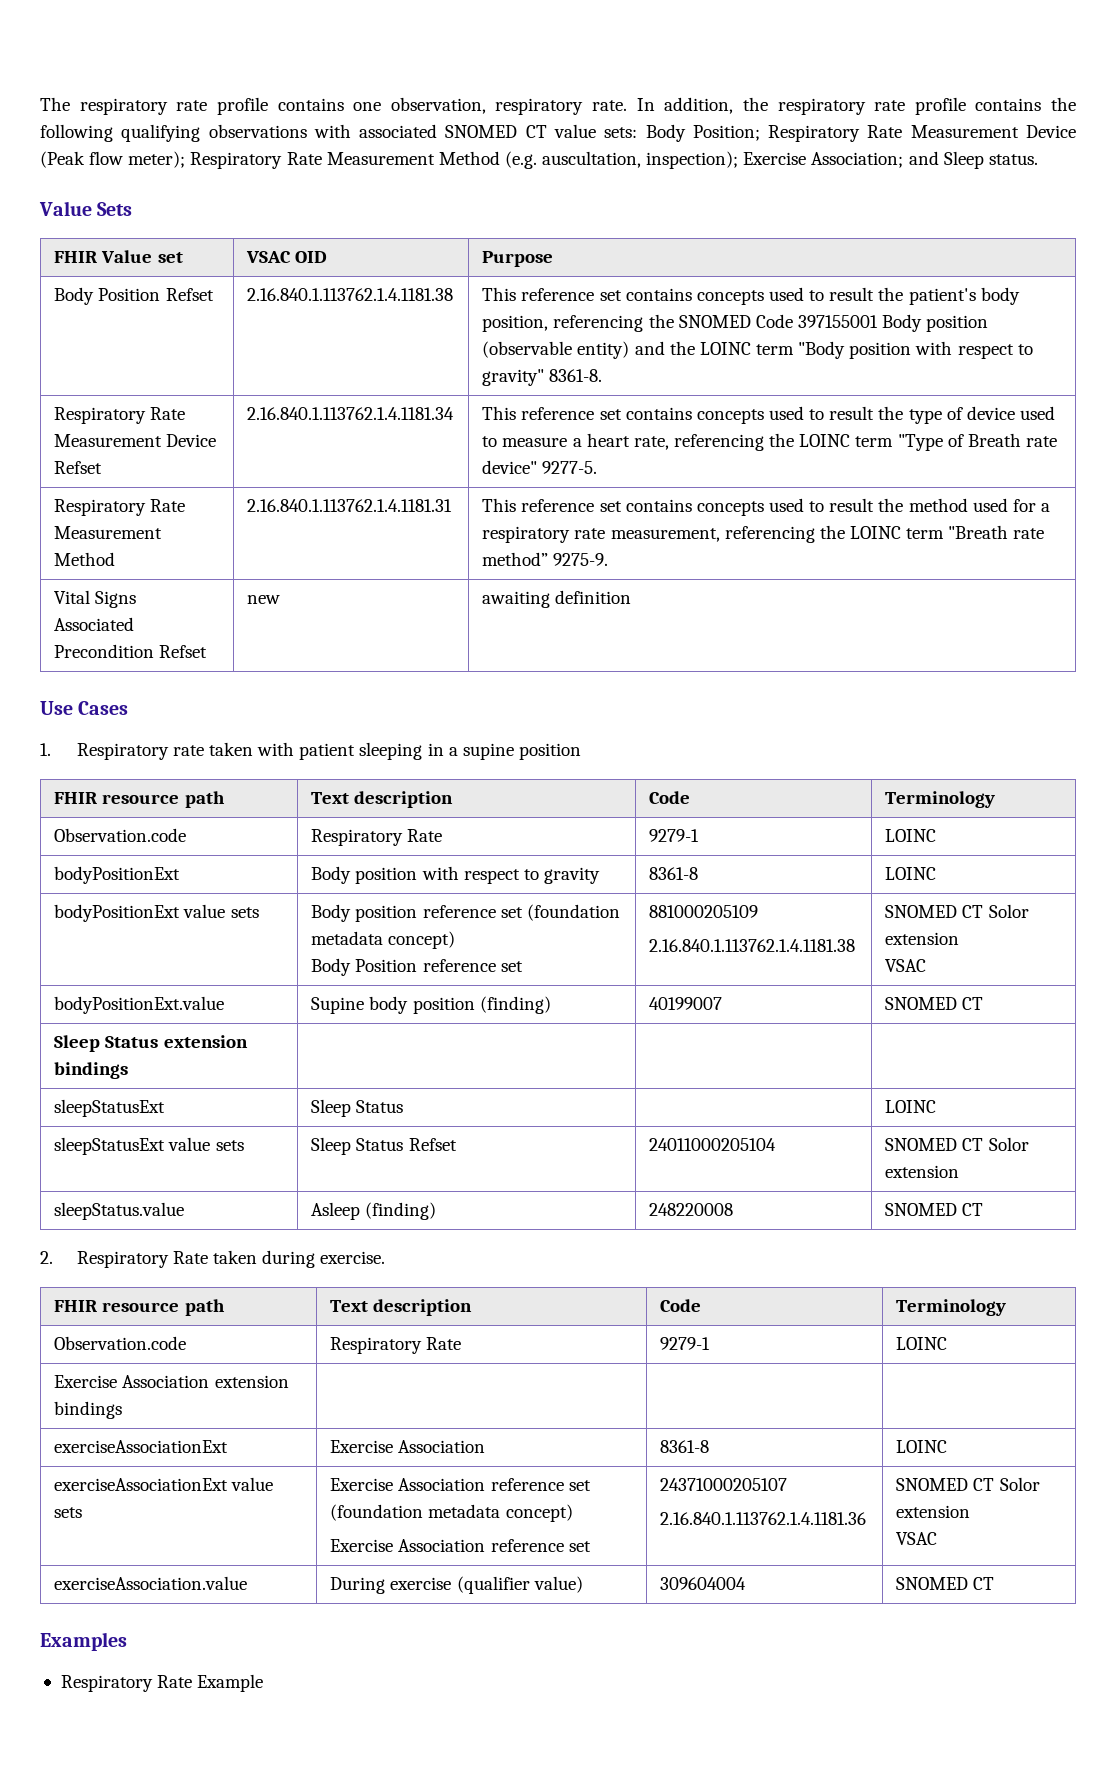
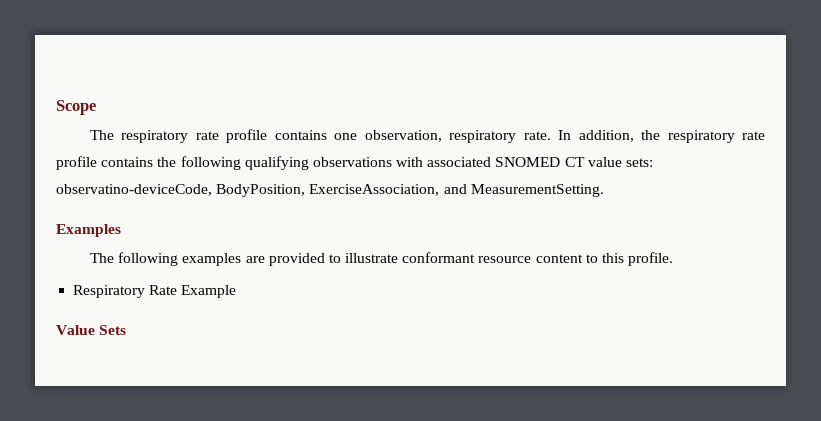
+ Scope
- In addition, the respiratory rate profile contains the following qualifying observations with associated SNOMED CT value sets: Body Position; Respiratory Rate Measurement Device (Peak flow meter); Respiratory Rate Measurement Method (e.g. auscultation, inspection); Exercise Association; and Sleep status.
- Value Sets
- FHIR Value set | VSAC OID | Purpose
- Body Position Refset | 2.16.840.1.113762.1.4.1181.38 | This reference set contains concepts used to result the patient's body position, referencing the SNOMED Code 397155001 Body position (observable entity) and the LOINC term "Body position with respect to gravity" 8361-8.
- Respiratory Rate Measurement Device Refset | 2.16.840.1.113762.1.4.1181.34 | This reference set contains concepts used to result the type of device used to measure a heart rate, referencing the LOINC term "Type of Breath rate device" 9277-5.
- Respiratory Rate Measurement Method | 2.16.840.1.113762.1.4.1181.31 | This reference set contains concepts used to result the method used for a respiratory rate measurement, referencing the LOINC term "Breath rate method” 9275-9.
- Vital Signs Associated Precondition Refset | new | awaiting definition
- Use Cases
- 1. Respiratory rate taken with patient sleeping in a supine position
- FHIR resource path | Text description | Code | Terminology
- Observation.code | Respiratory Rate | 9279-1 | LOINC
- bodyPositionExt | Body position with respect to gravity | 8361-8 | LOINC
- bodyPositionExt value sets | Body position reference set (foundation metadata concept)
- Body Position reference set | 881000205109
- 2.16.840.1.113762.1.4.1181.38 | SNOMED CT Solor extension
- VSAC
- bodyPositionExt.value | Supine body position (finding) | 40199007 | SNOMED CT
- Sleep Status extension bindings | | |
- sleepStatusExt | Sleep Status | | LOINC
- sleepStatusExt value sets | Sleep Status Refset | 24011000205104 | SNOMED CT Solor extension
- sleepStatus.value | Asleep (finding) | 248220008 | SNOMED CT
- 2. Respiratory Rate taken during exercise.
- FHIR resource path | Text description | Code | Terminology
- Observation.code | Respiratory Rate | 9279-1 | LOINC
- Exercise Association extension bindings | | |
- exerciseAssociationExt | Exercise Association | 8361-8 | LOINC
- exerciseAssociationExt value sets | Exercise Association reference set (foundation metadata concept)
- Exercise Association reference set | 24371000205107
- 2.16.840.1.113762.1.4.1181.36 | SNOMED CT Solor extension
- VSAC
- exerciseAssociation.value | During exercise (qualifier value) | 309604004 | SNOMED CT
+ In addition, the respiratory rate profile contains the following qualifying observations with associated SNOMED CT value sets: observatino-deviceCode, BodyPosition, ExerciseAssociation, and MeasurementSetting.
  Examples
+ The following examples are provided to illustrate conformant resource content to this profile.
+ Value Sets

